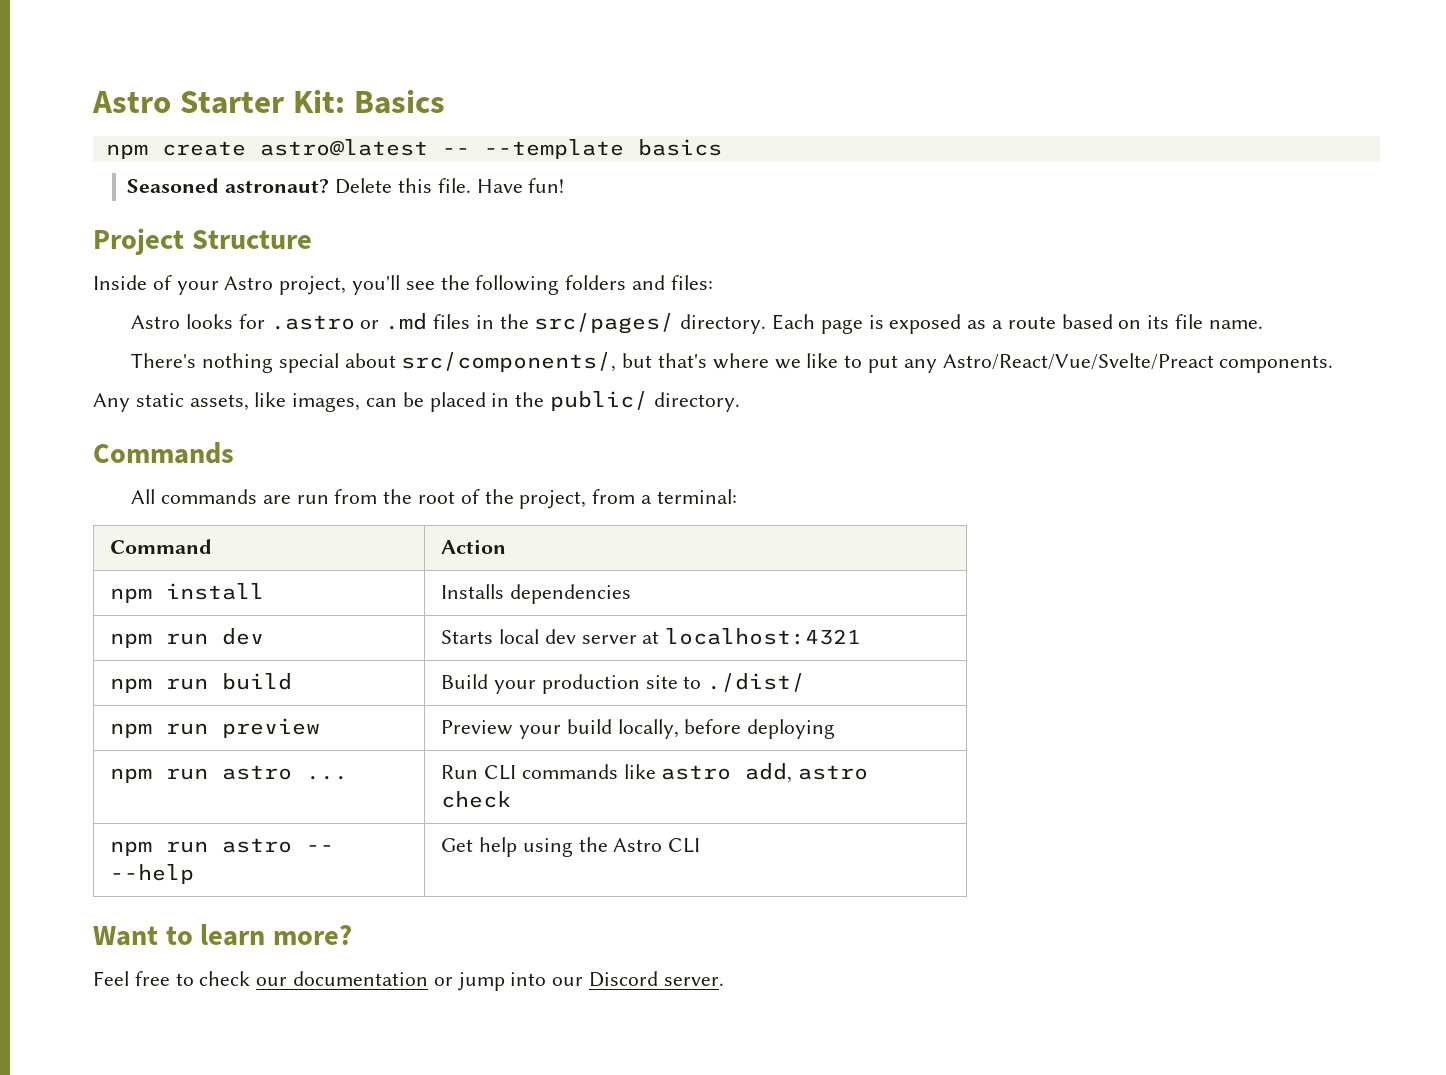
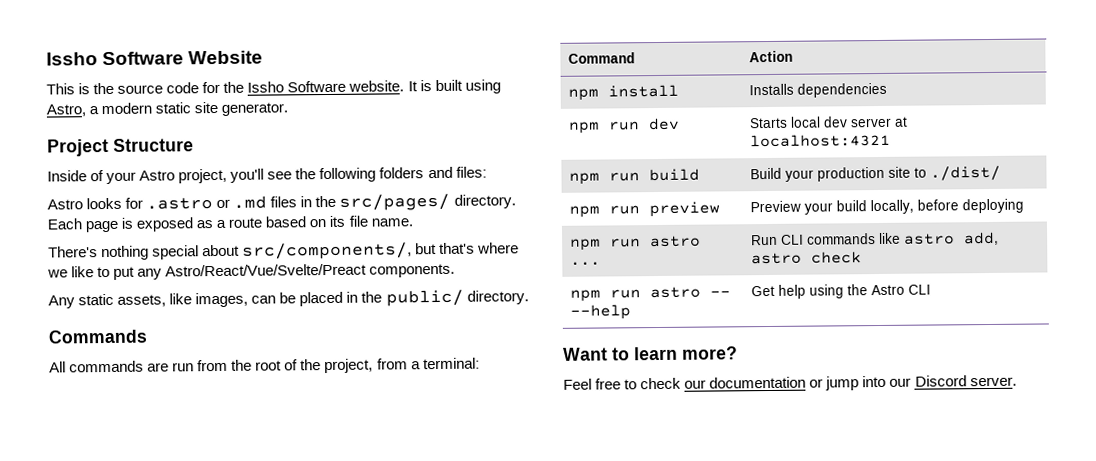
- Astro Starter Kit: Basics
- npm create astro@latest -- --template basics
- Seasoned astronaut? Delete this file. Have fun!
+ Issho Software Website
+ This is the source code for the Issho Software website. It is built using Astro, a modern static site generator.

